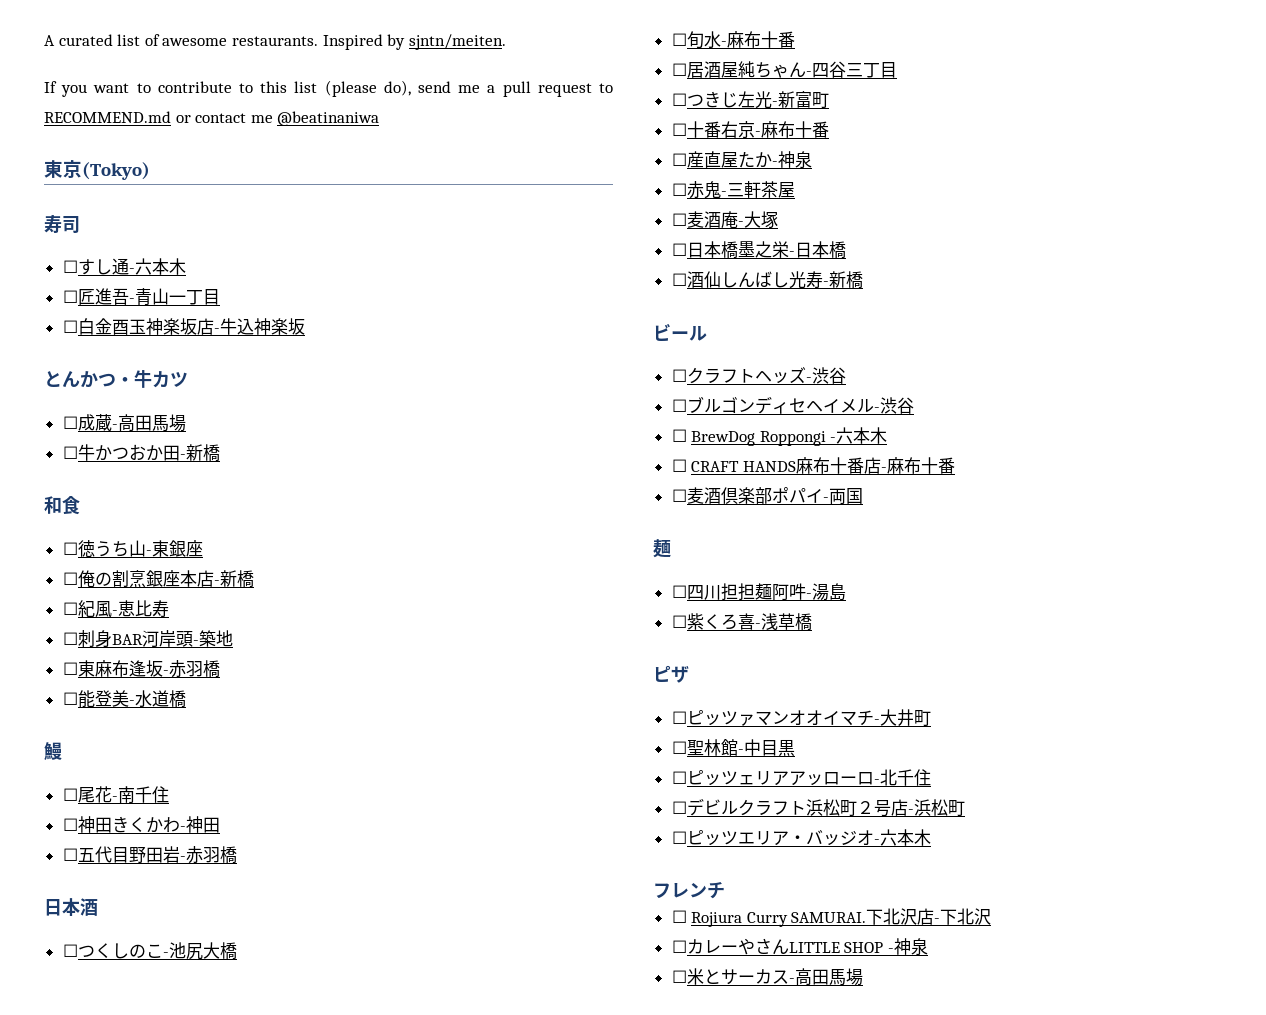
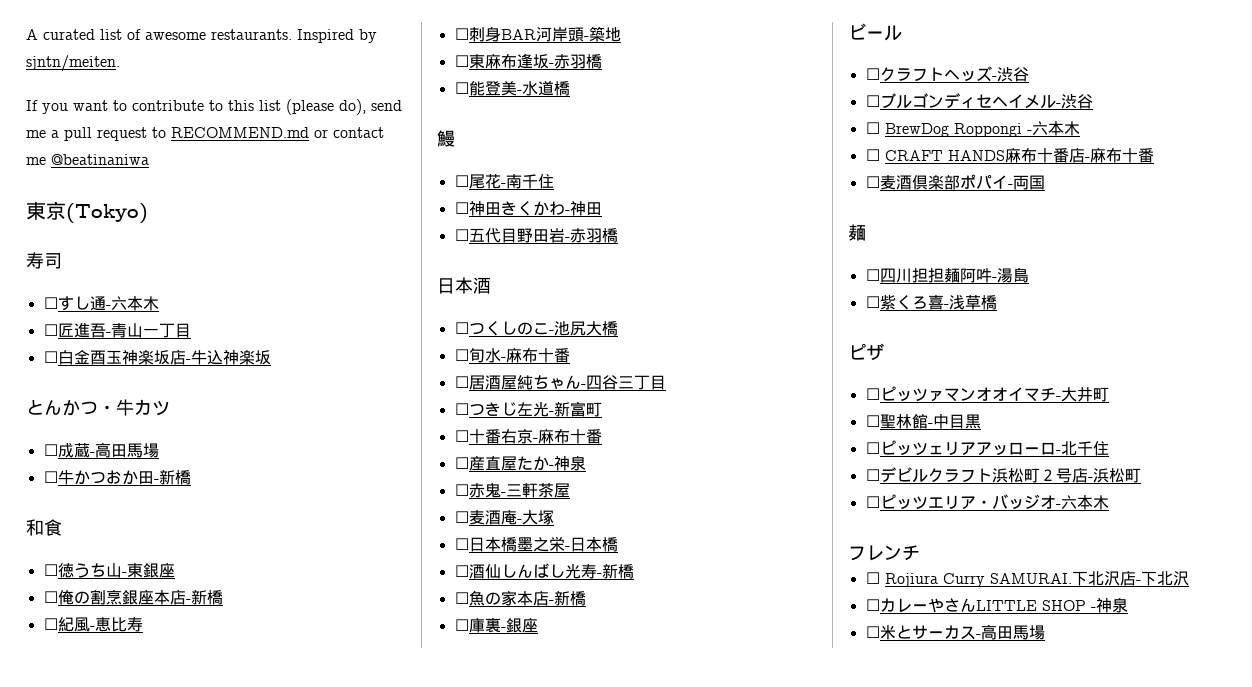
+ ☐魚の家本店-新橋
+ ☐庫裏-銀座

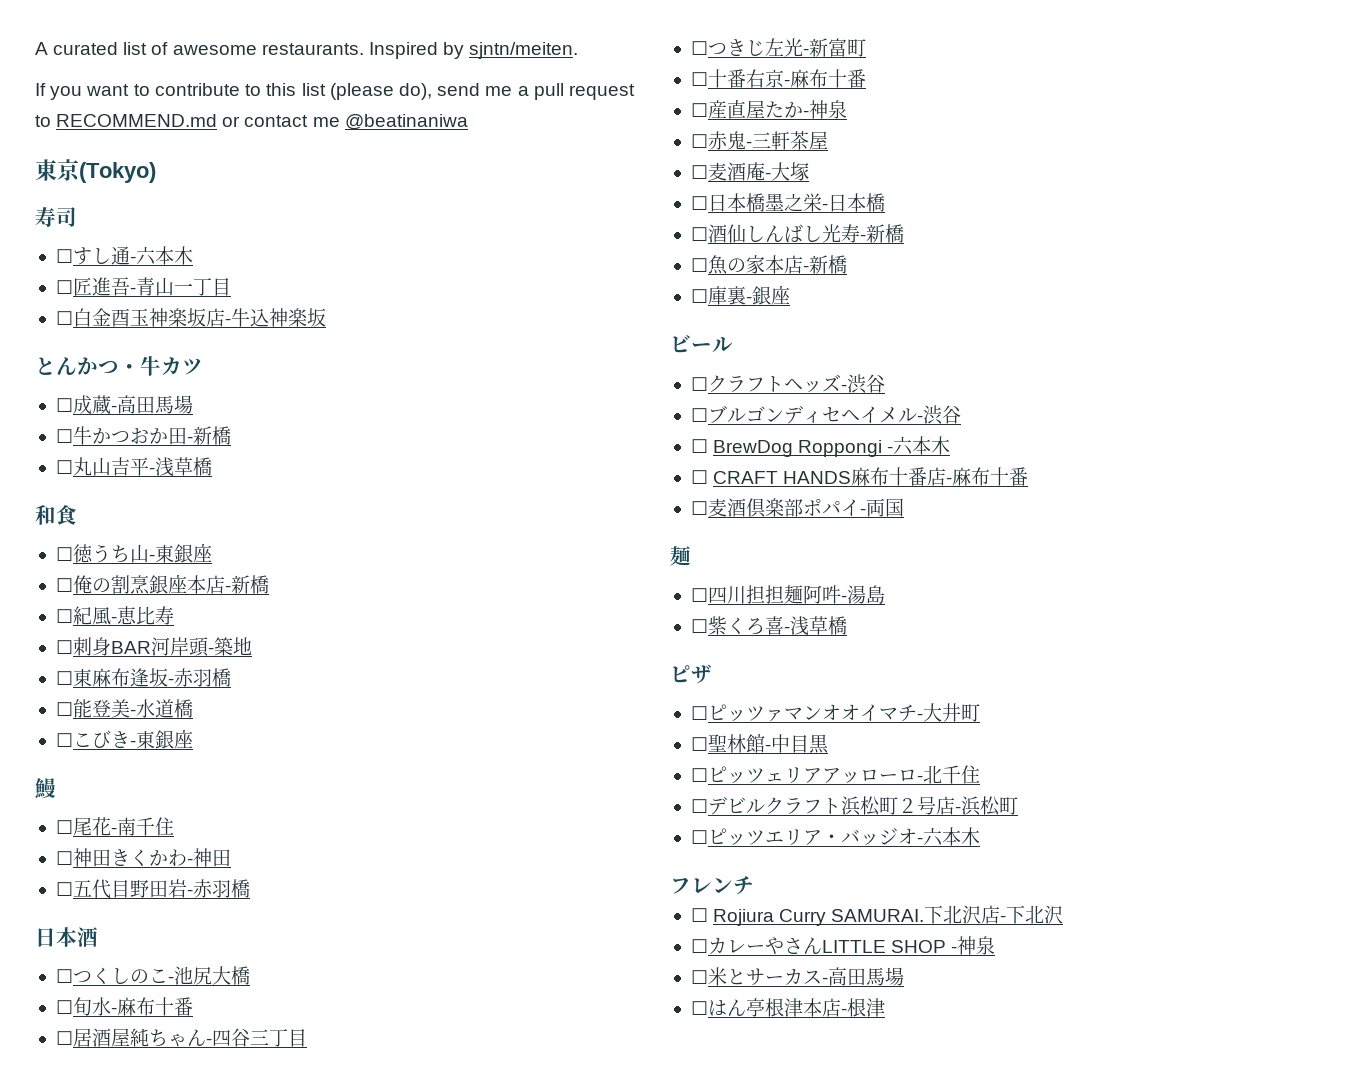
+ ☐丸山吉平-浅草橋
+ ☐こびき-東銀座
+ ☐はん亭根津本店-根津

